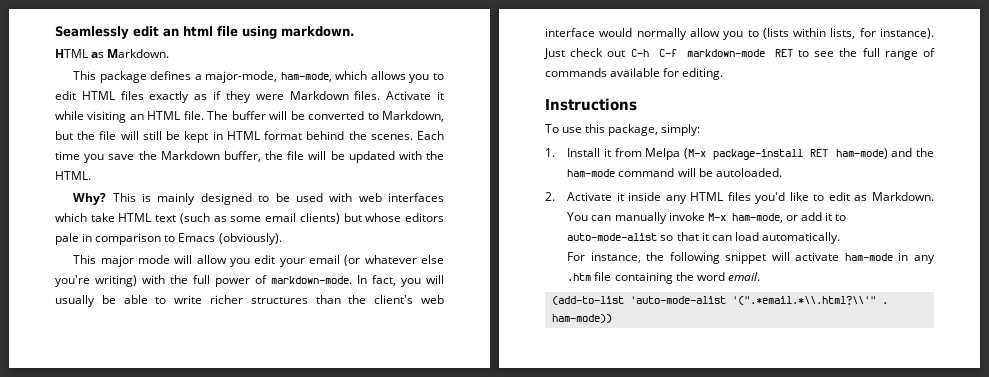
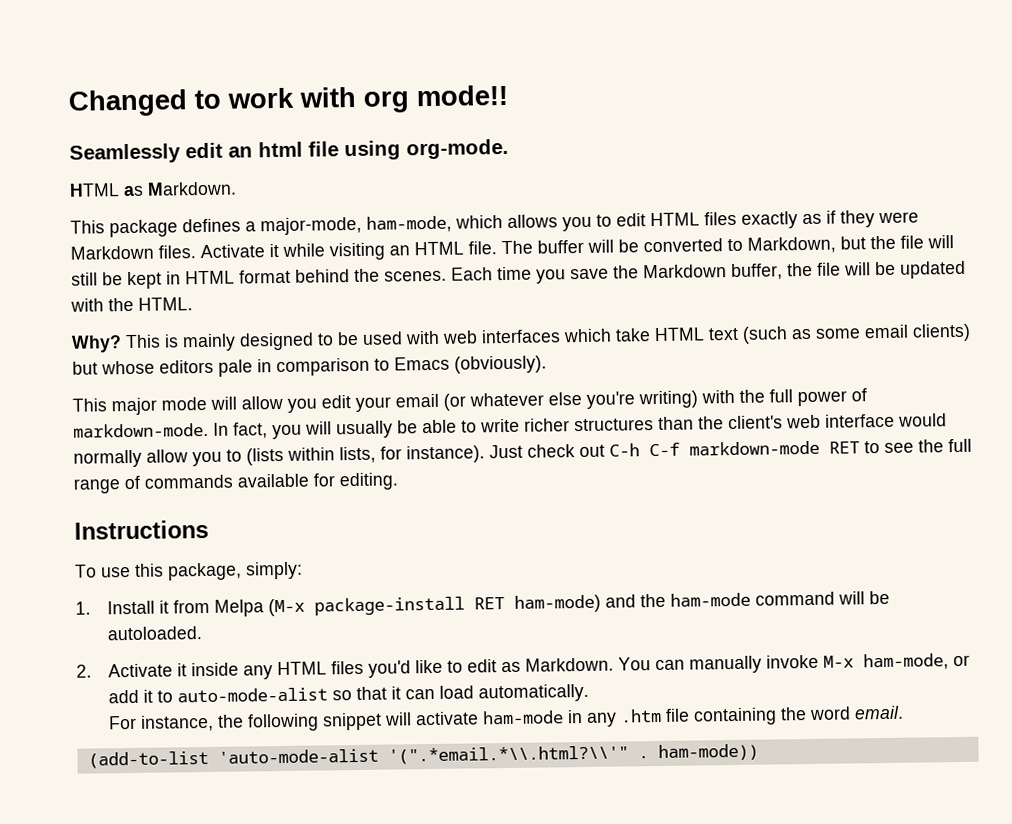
+ Changed to work with org mode!!
- Seamlessly edit an html file using markdown.
+ Seamlessly edit an html file using org-mode.

